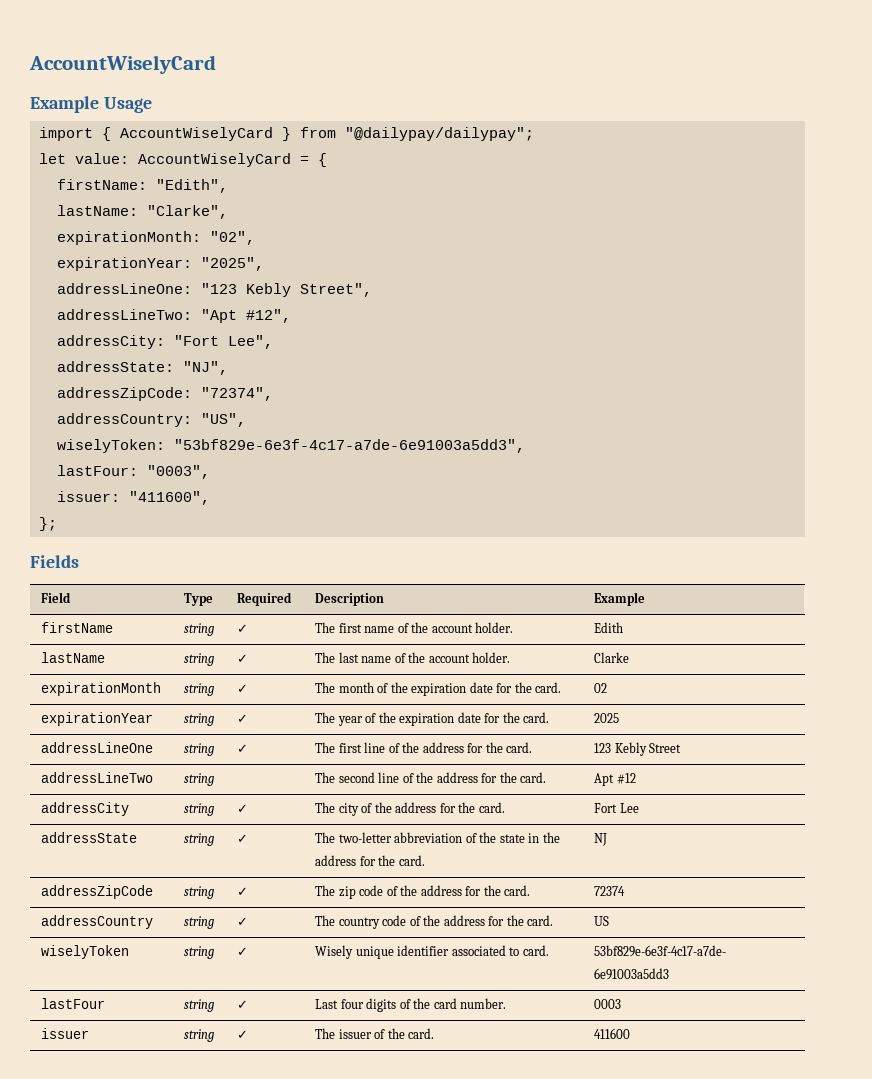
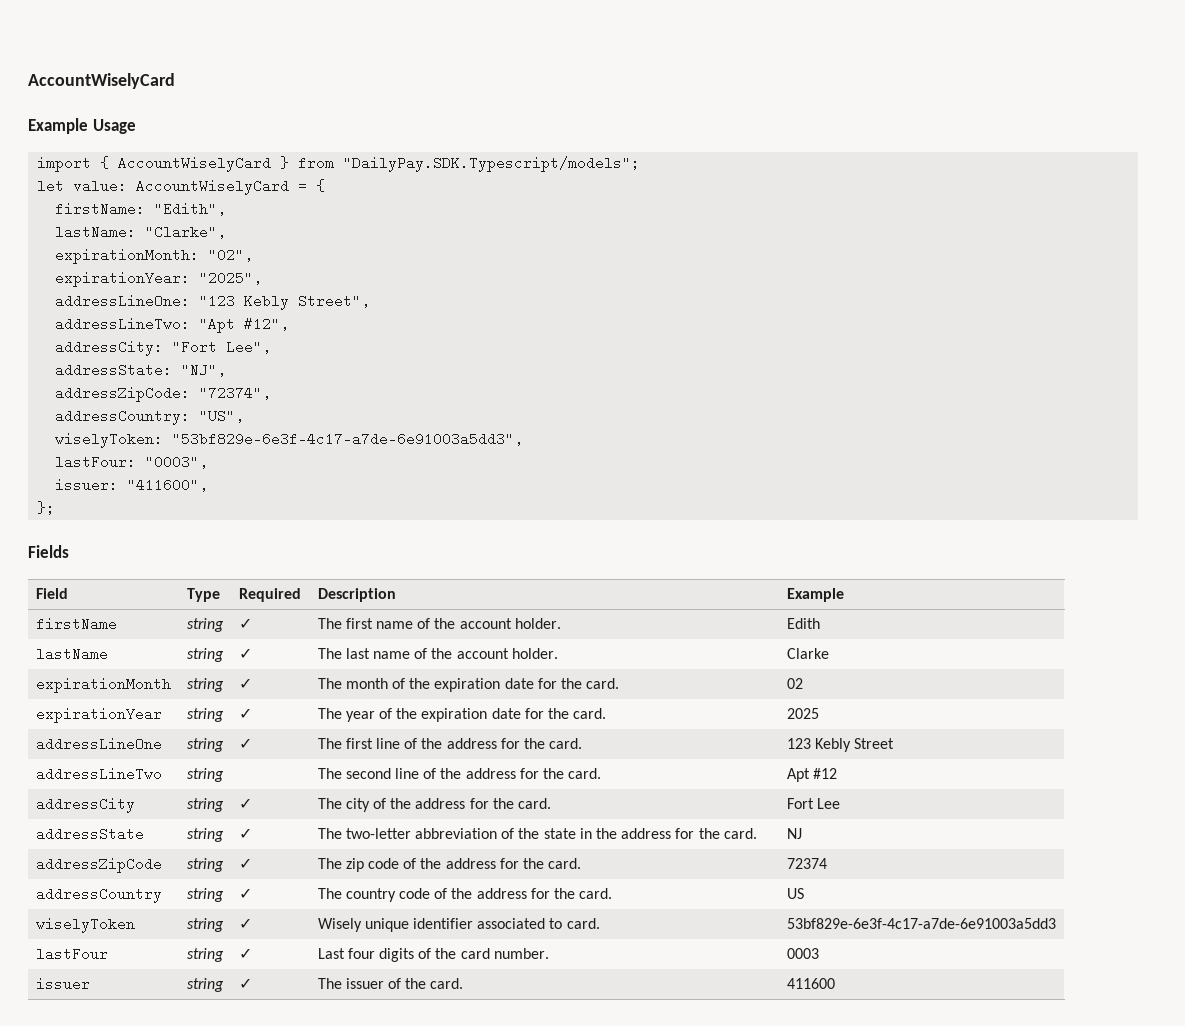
- import { AccountWiselyCard } from "@dailypay/dailypay";
+ import { AccountWiselyCard } from "DailyPay.SDK.Typescript/models";

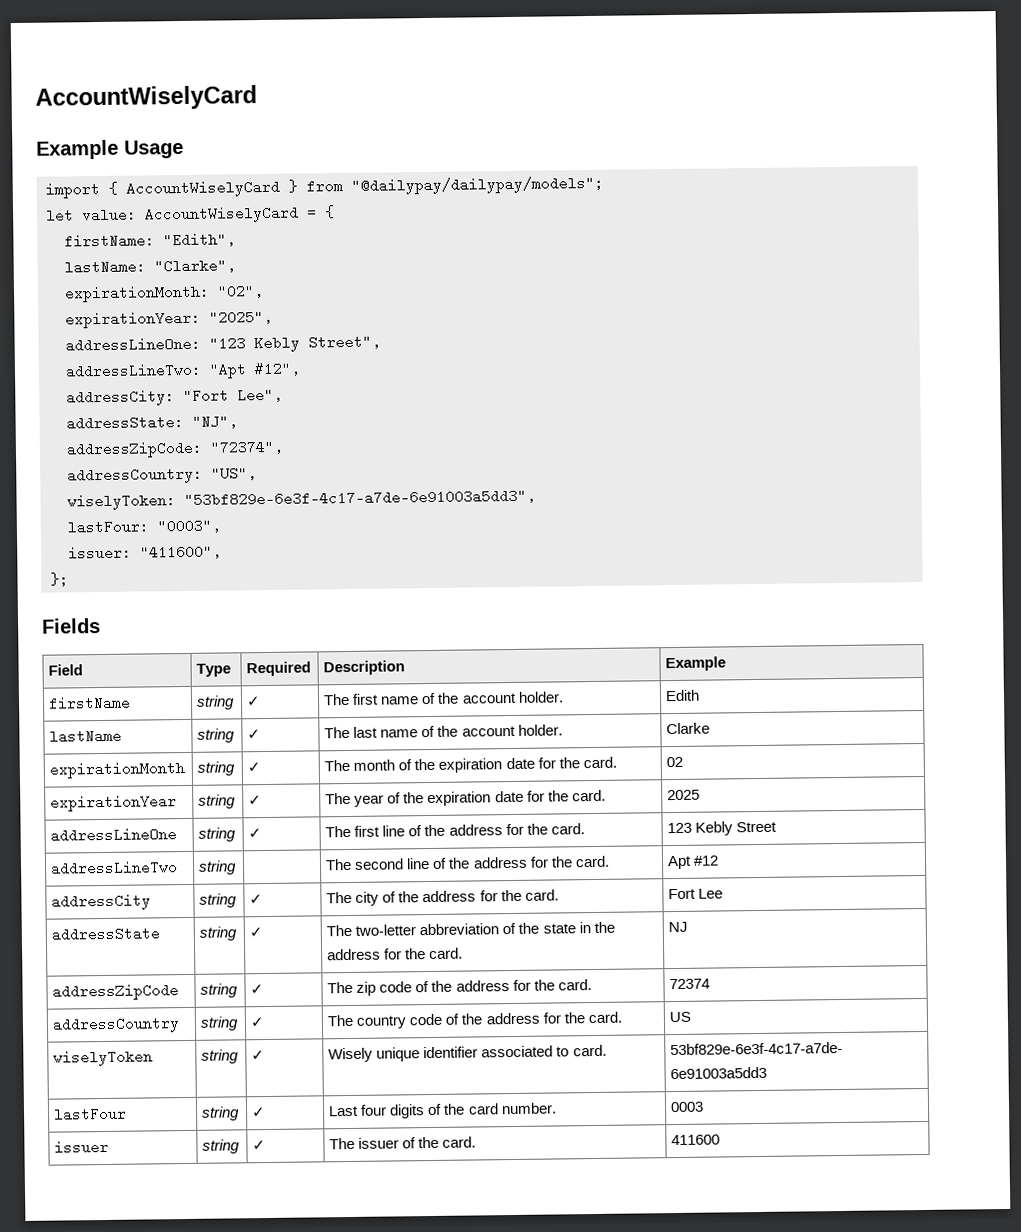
- import { AccountWiselyCard } from "DailyPay.SDK.Typescript/models";
+ import { AccountWiselyCard } from "@dailypay/dailypay/models";

